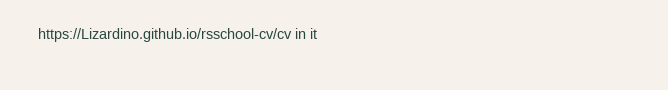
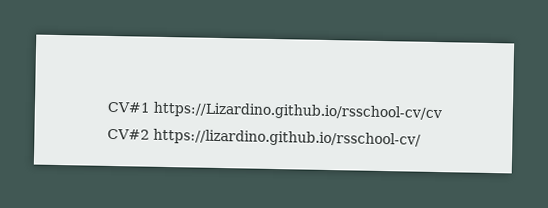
- https://Lizardino.github.io/rsschool-cv/cv in it
+ CV#1 https://Lizardino.github.io/rsschool-cv/cv
+ CV#2 https://lizardino.github.io/rsschool-cv/

